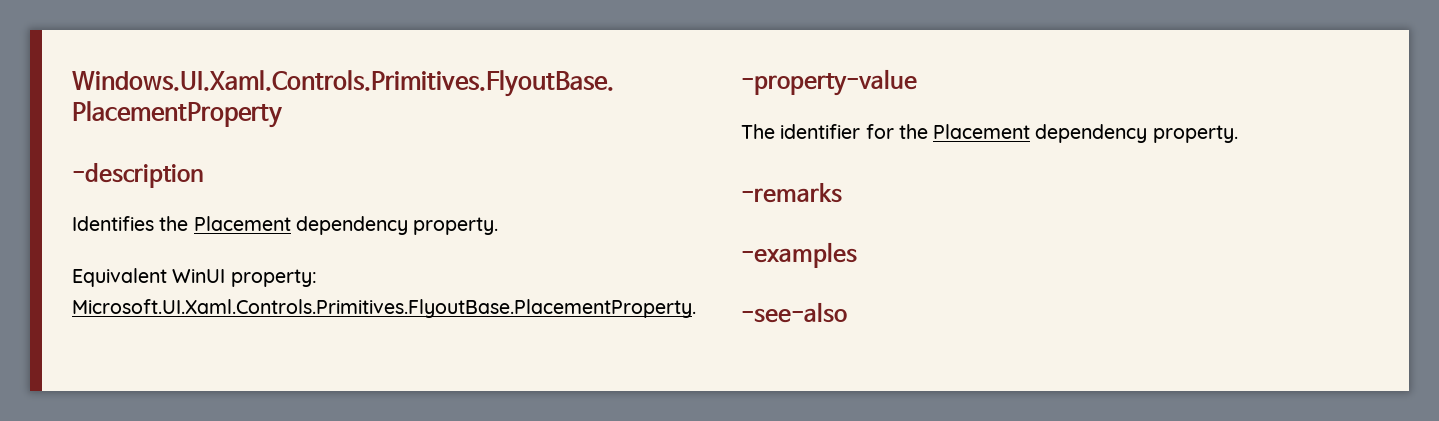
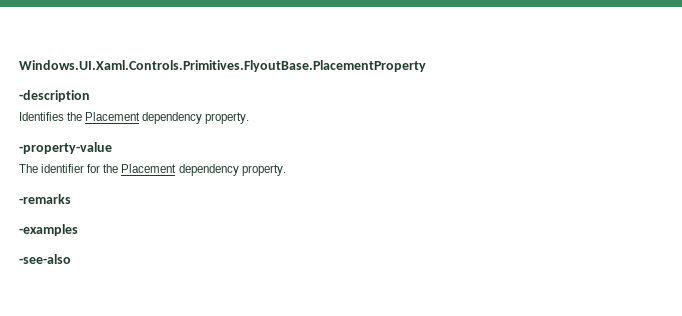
- Equivalent WinUI property: Microsoft.UI.Xaml.Controls.Primitives.FlyoutBase.PlacementProperty.

